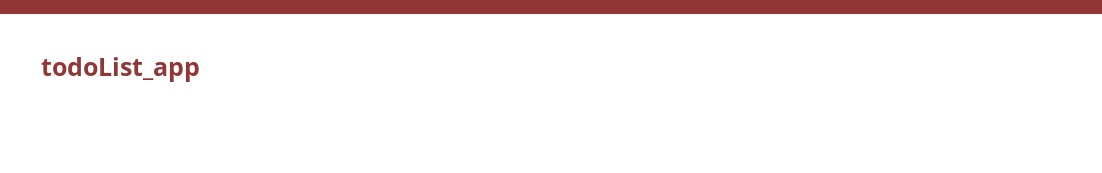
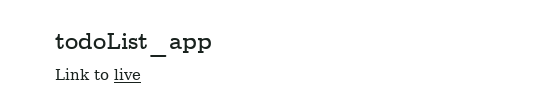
+ Link to live

